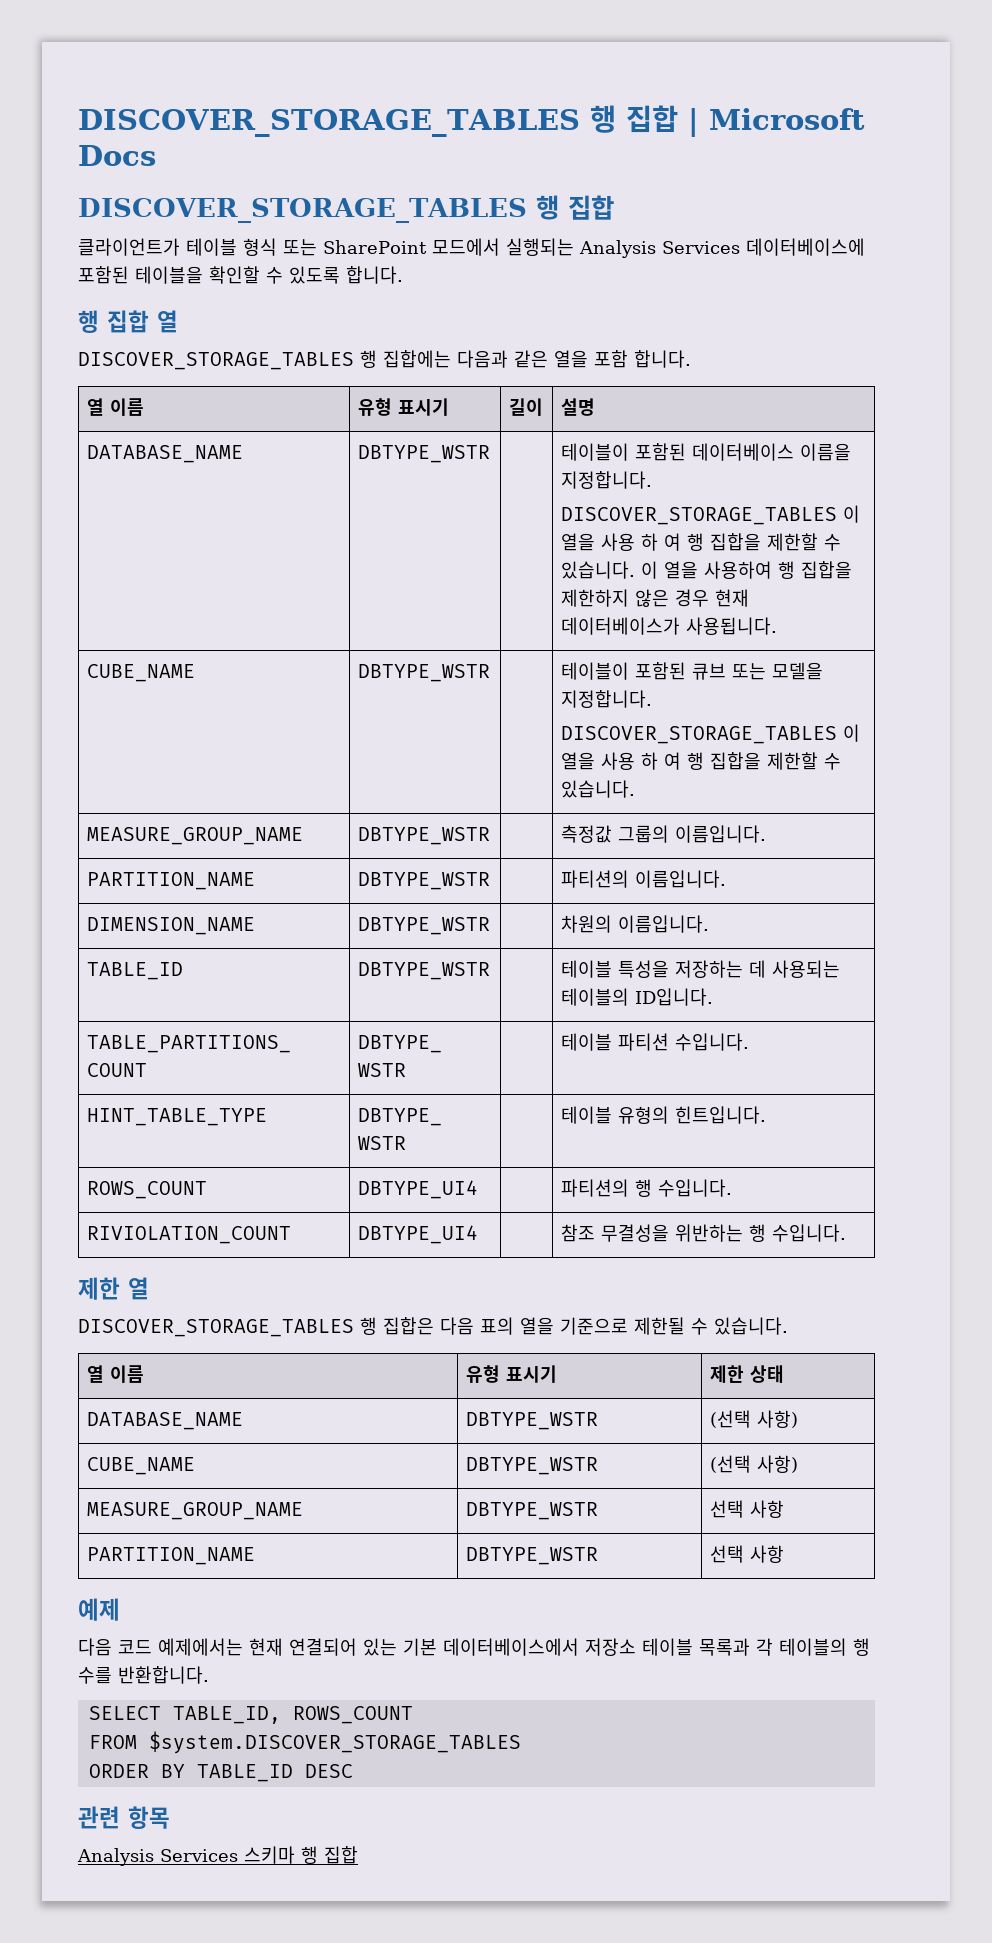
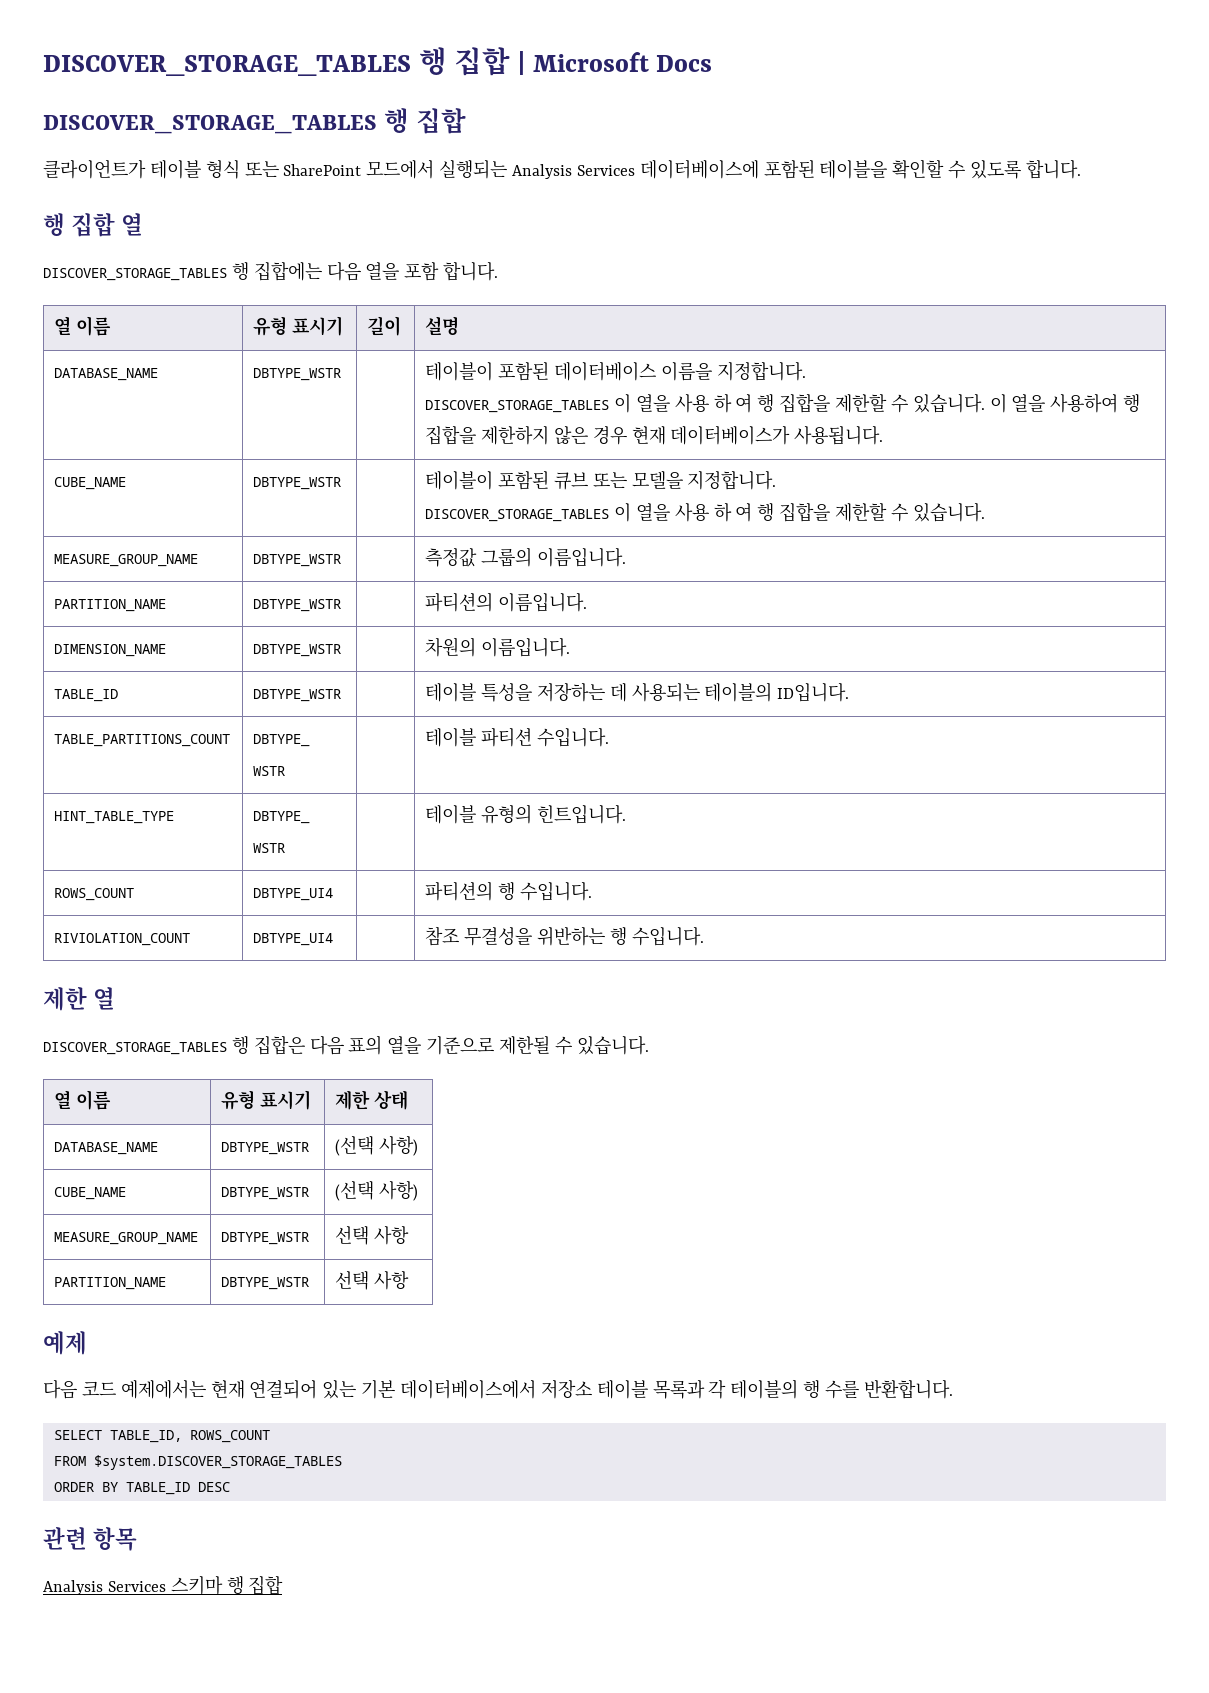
- DISCOVER_STORAGE_TABLES 행 집합에는 다음과 같은 열을 포함 합니다.
+ DISCOVER_STORAGE_TABLES 행 집합에는 다음 열을 포함 합니다.

